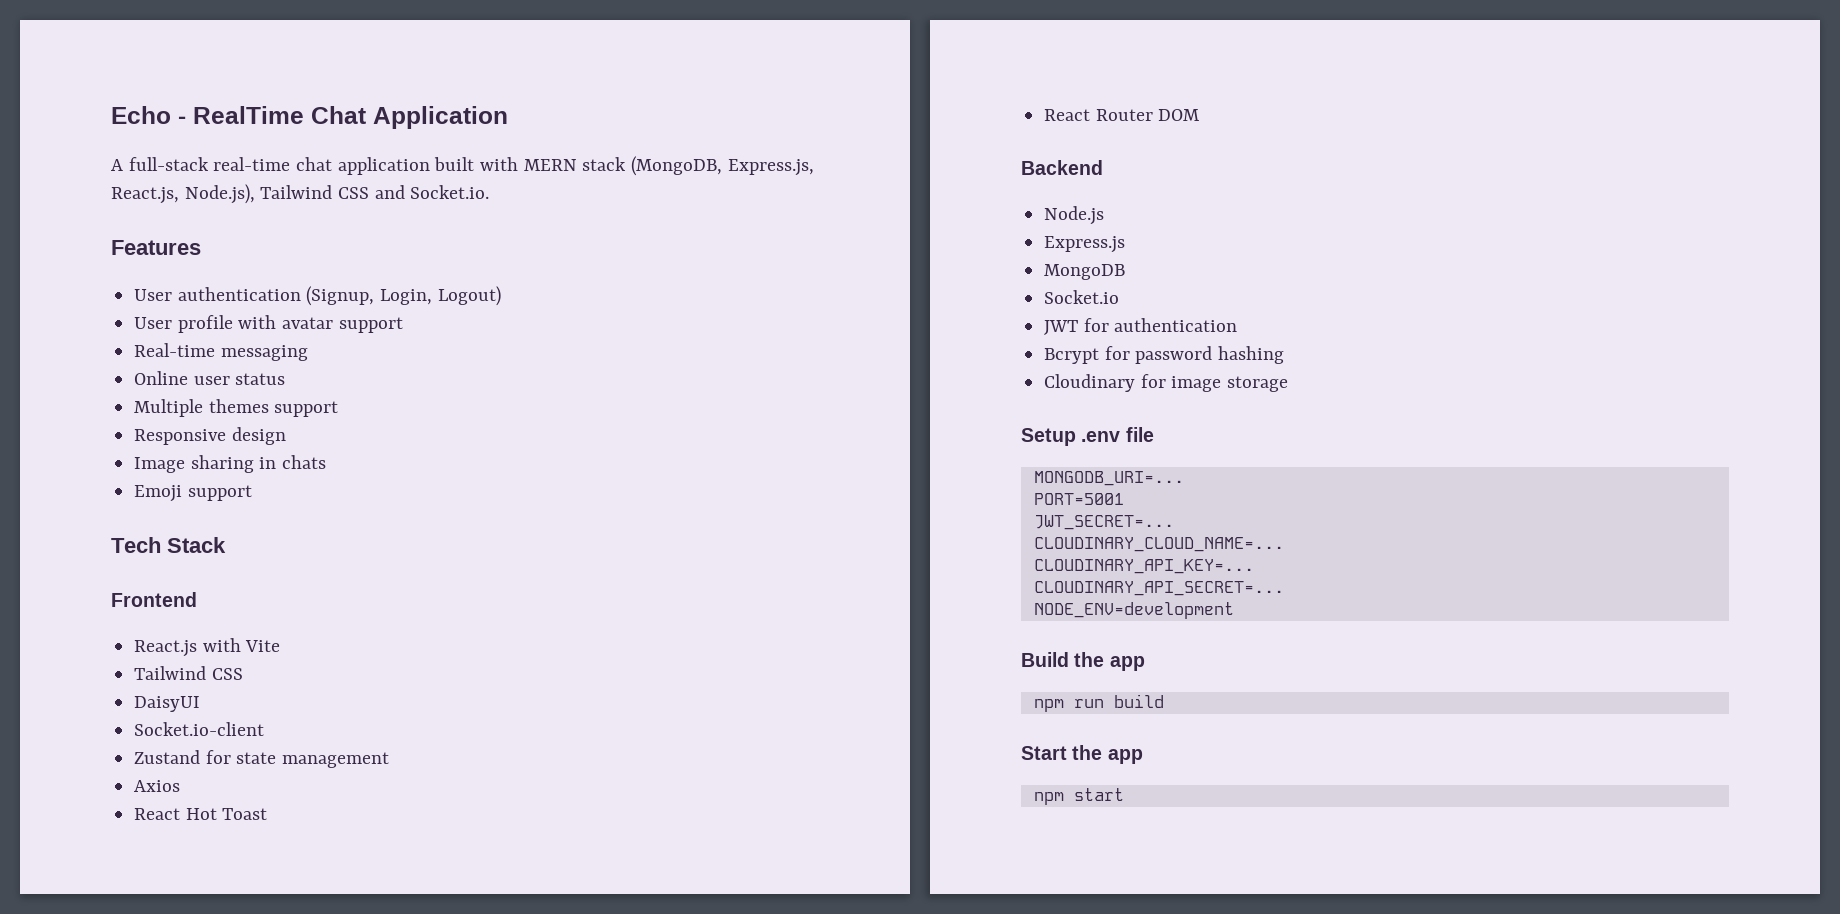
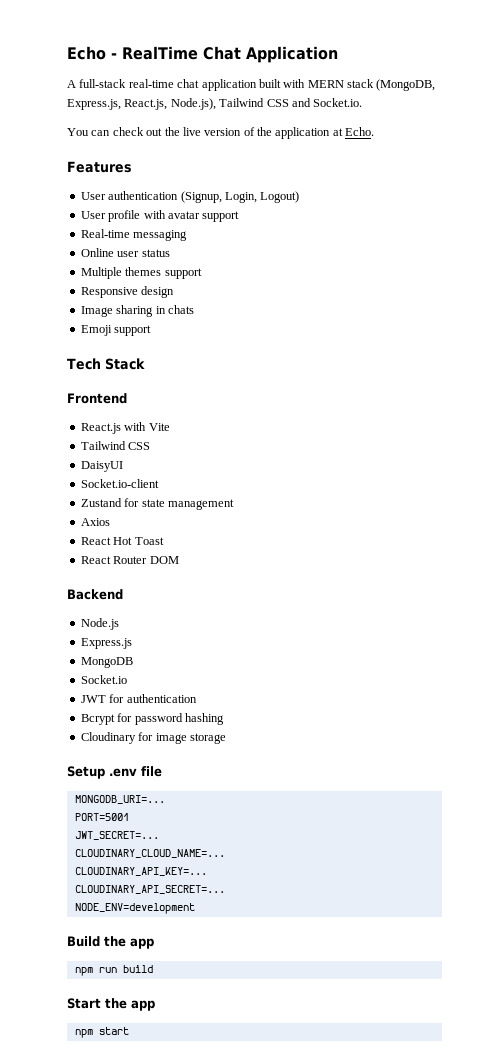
+ You can check out the live version of the application at Echo.

